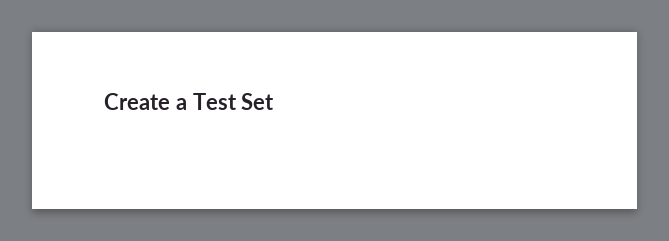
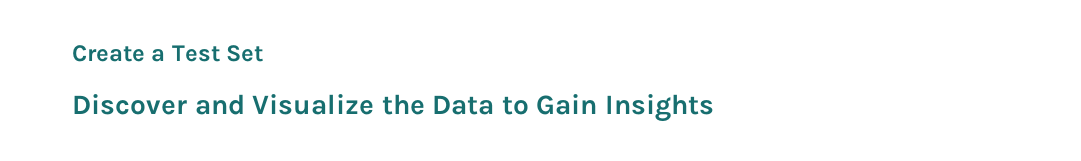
+ Discover and Visualize the Data to Gain Insights

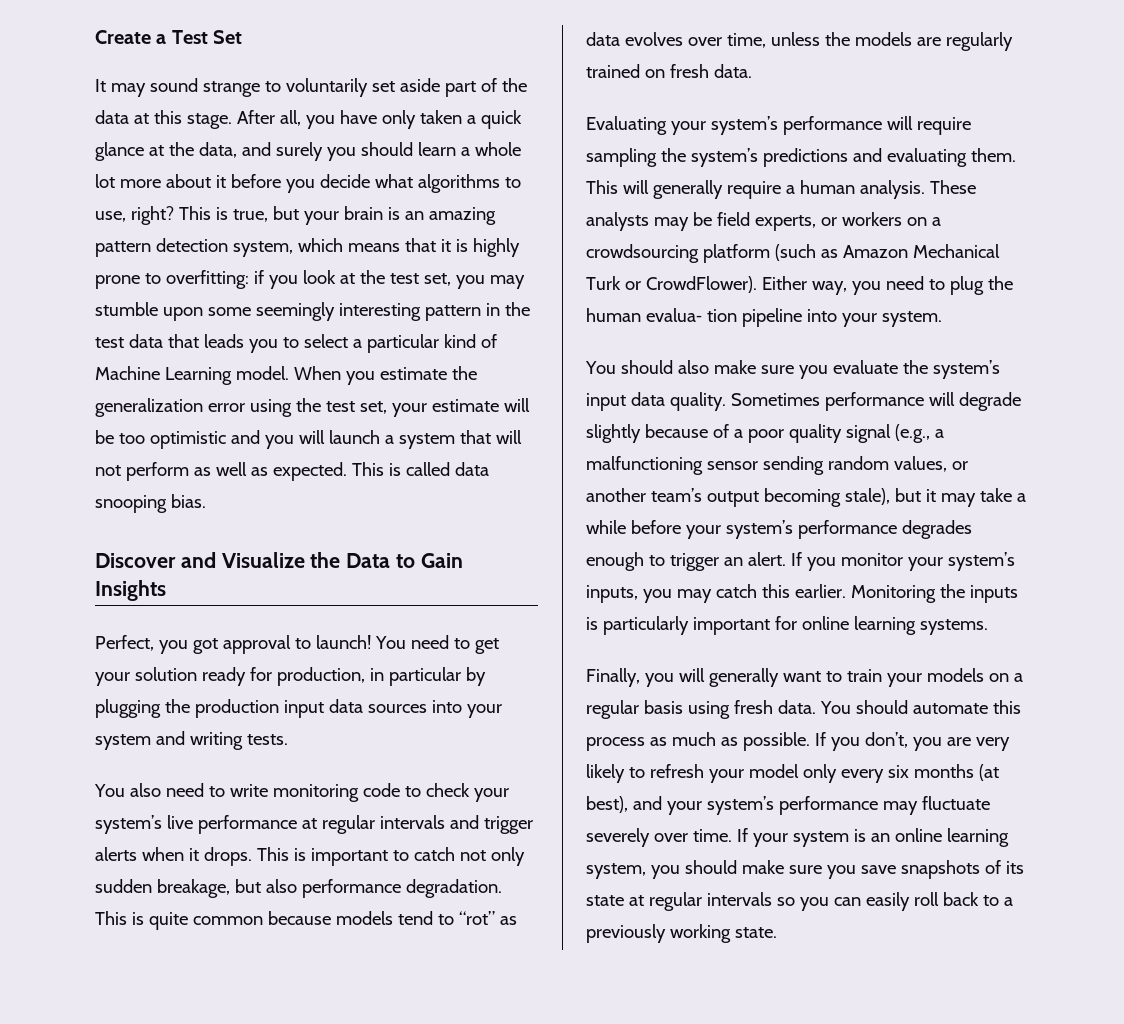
+ It may sound strange to voluntarily set aside part of the data at this stage. After all, you have only taken a quick glance at the data, and surely you should learn a whole lot more about it before you decide what algorithms to use, right? This is true, but your brain is an amazing pattern detection system, which means that it is highly prone to overfitting: if you look at the test set, you may stumble upon some seemingly interesting pattern in the test data that leads you to select a particular kind of Machine Learning model. When you estimate the generalization error using the test set, your estimate will be too optimistic and you will launch a system that will not perform as well as expected. This is called data snooping bias.
+ Perfect, you got approval to launch! You need to get your solution ready for production, in particular by plugging the production input data sources into your system and writing tests.
+ You also need to write monitoring code to check your system’s live performance at regular intervals and trigger alerts when it drops. This is important to catch not only sudden breakage, but also performance degradation. This is quite common because models tend to “rot” as data evolves over time, unless the models are regularly trained on fresh data.
+ Evaluating your system’s performance will require sampling the system’s predictions and evaluating them. This will generally require a human analysis. These analysts may be field experts, or workers on a crowdsourcing platform (such as Amazon Mechanical Turk or CrowdFlower). Either way, you need to plug the human evalua‐ tion pipeline into your system.
+ You should also make sure you evaluate the system’s input data quality. Sometimes performance will degrade slightly because of a poor quality signal (e.g., a malfunctioning sensor sending random values, or another team’s output becoming stale), but it may take a while before your system’s performance degrades enough to trigger an alert. If you monitor your system’s inputs, you may catch this earlier. Monitoring the inputs is particularly important for online learning systems.
+ Finally, you will generally want to train your models on a regular basis using fresh data. You should automate this process as much as possible. If you don’t, you are very likely to refresh your model only every six months (at best), and your system’s performance may fluctuate severely over time. If your system is an online learning system, you should make sure you save snapshots of its state at regular intervals so you can easily roll back to a previously working state.

